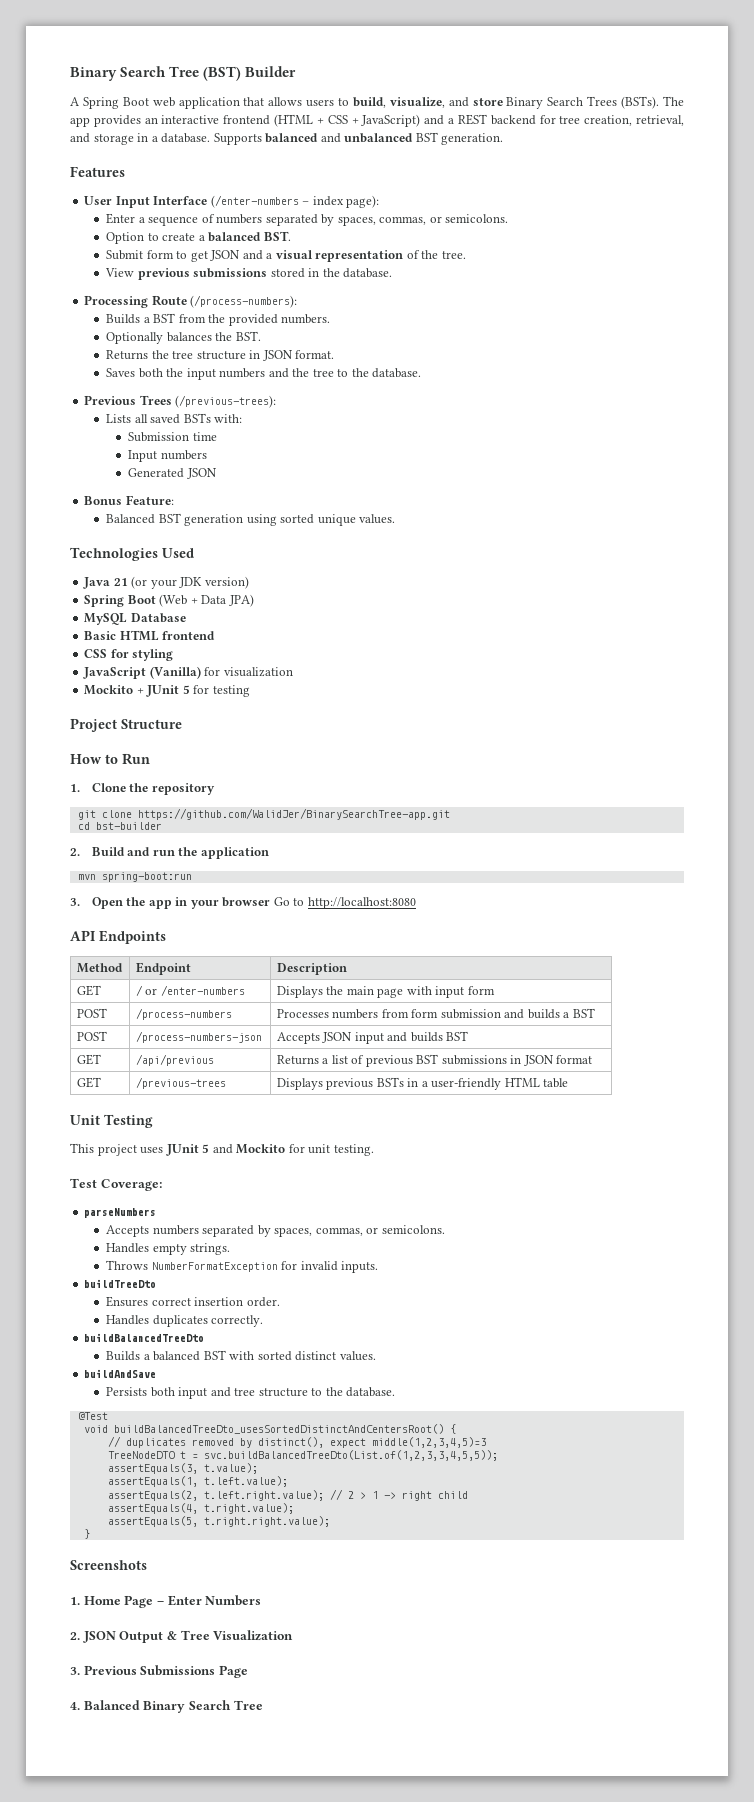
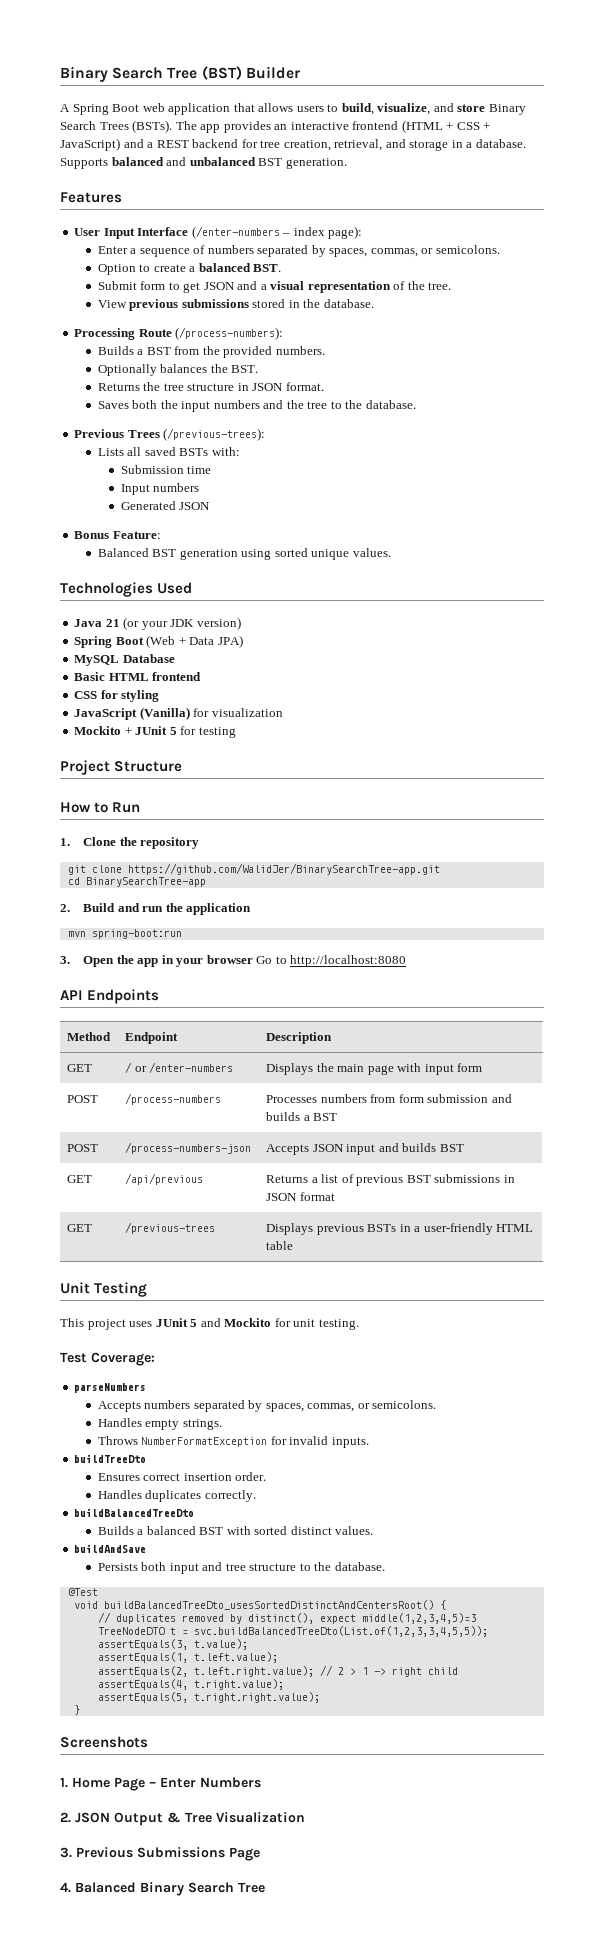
- cd bst-builder
+ cd BinarySearchTree-app

